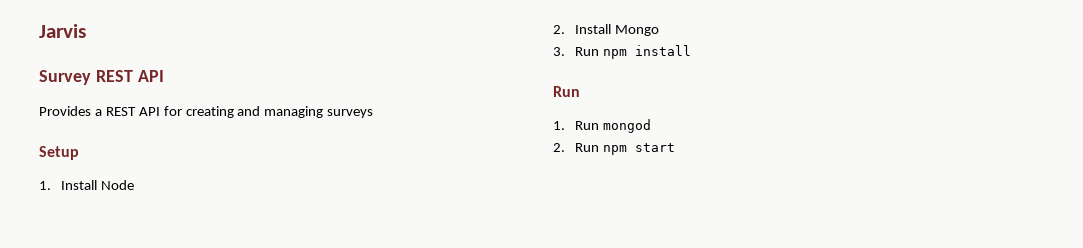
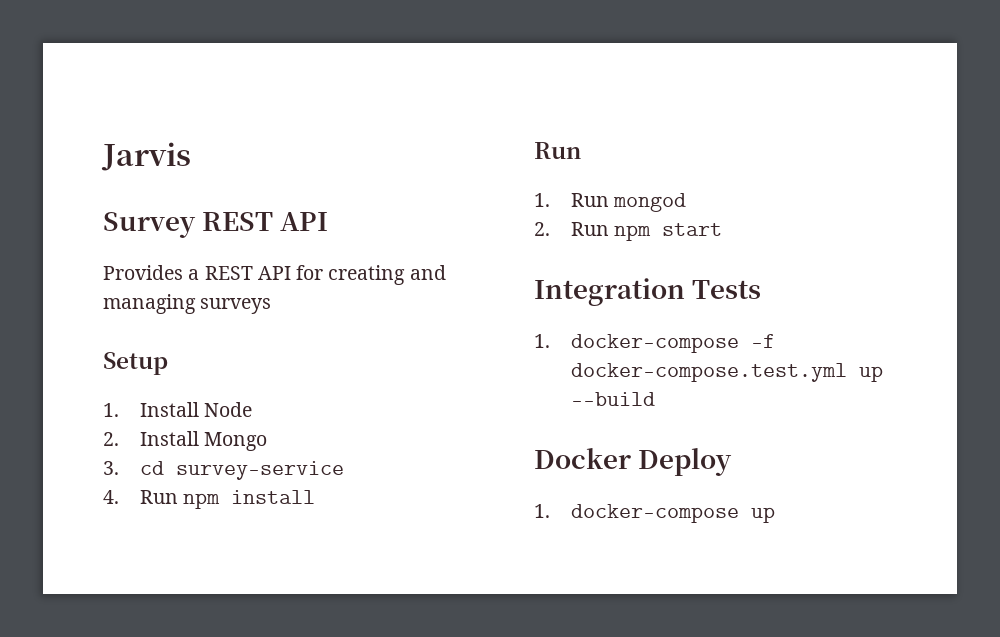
- 3. Run npm install
+ 3. cd survey-service
+ 4. Run npm install
+ Integration Tests
+ 1. docker-compose -f docker-compose.test.yml up --build
+ Docker Deploy
+ 1. docker-compose up

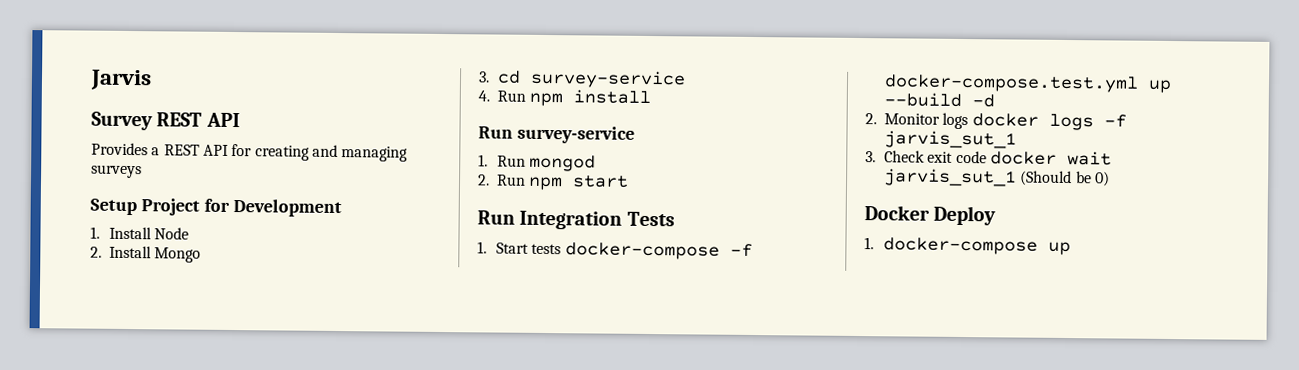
- Setup
+ Setup Project for Development
  4. Run npm install
- Run
+ Run survey-service
- Integration Tests
+ Run Integration Tests
- 1. docker-compose -f docker-compose.test.yml up --build
+ 1. Start tests docker-compose -f docker-compose.test.yml up --build -d
+ 2. Monitor logs docker logs -f jarvis_sut_1
+ 3. Check exit code docker wait jarvis_sut_1 (Should be 0)

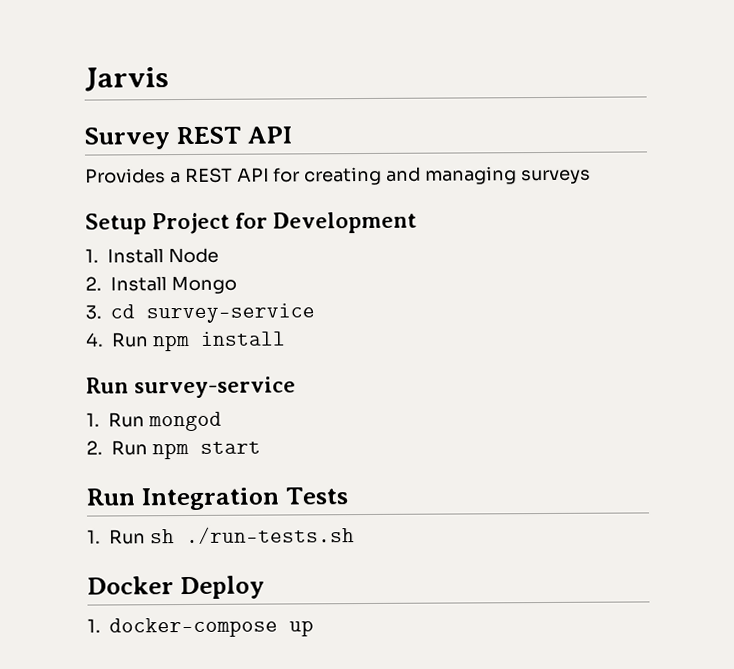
- 1. Start tests docker-compose -f docker-compose.test.yml up --build -d
- 2. Monitor logs docker logs -f jarvis_sut_1
- 3. Check exit code docker wait jarvis_sut_1 (Should be 0)
+ 1. Run sh ./run-tests.sh

